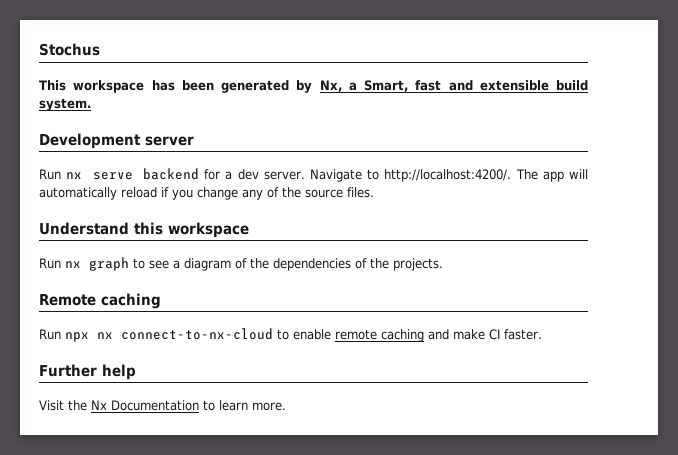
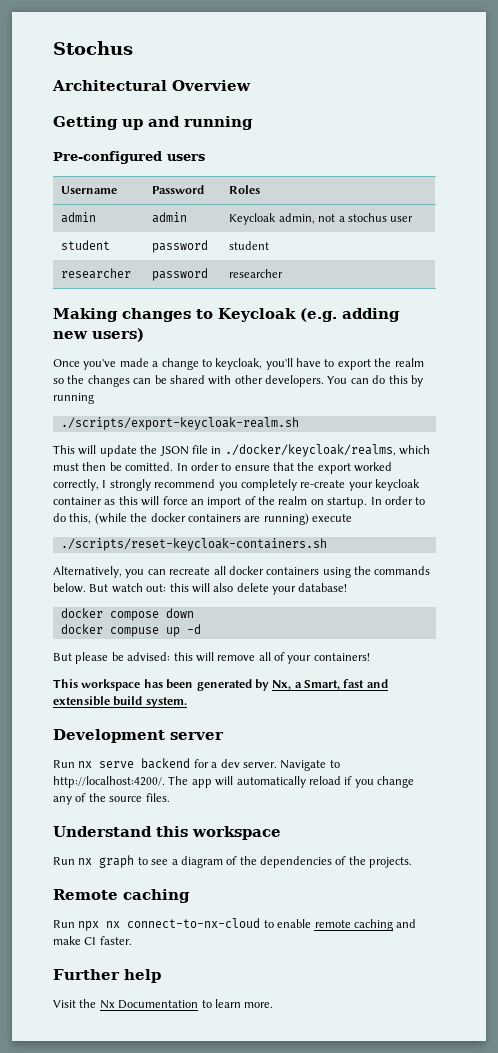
+ Architectural Overview
+ Getting up and running
+ Pre-configured users
+ Username | Password | Roles
+ admin | admin | Keycloak admin, not a stochus user
+ student | password | student
+ researcher | password | researcher
+ Making changes to Keycloak (e.g. adding new users)
+ Once you've made a change to keycloak, you'll have to export the realm so the changes can be shared with other developers. You can do this by running
+ ./scripts/export-keycloak-realm.sh
+ This will update the JSON file in ./docker/keycloak/realms, which must then be comitted. In order to ensure that the export worked correctly, I strongly recommend you completely re-create your keycloak container as this will force an import of the realm on startup. In order to do this, (while the docker containers are running) execute
+ ./scripts/reset-keycloak-containers.sh
+ Alternatively, you can recreate all docker containers using the commands below. But watch out: this will also delete your database!
+ docker compose down
+ docker compuse up -d
+ But please be advised: this will remove all of your containers!

